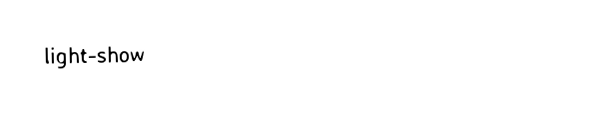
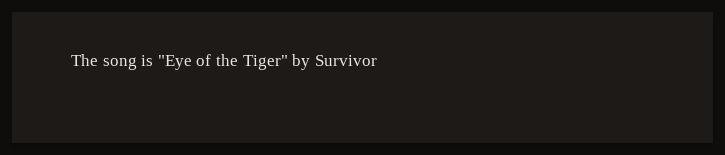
- light-show
+ The song is "Eye of the Tiger" by Survivor

